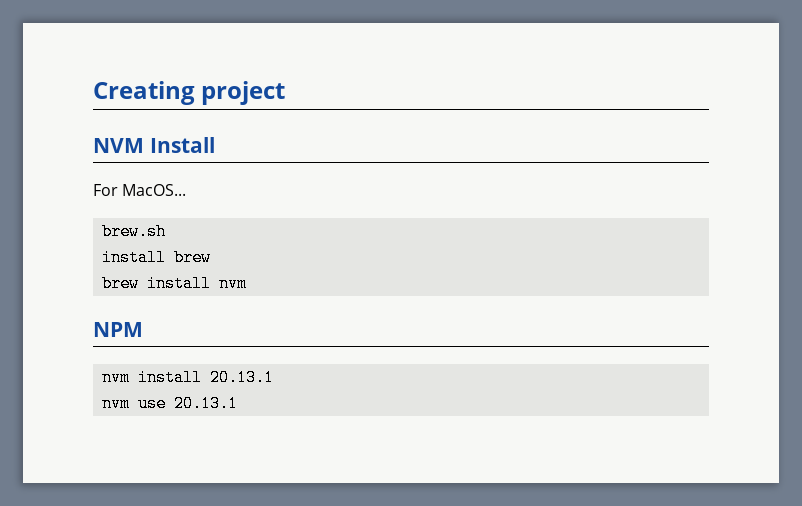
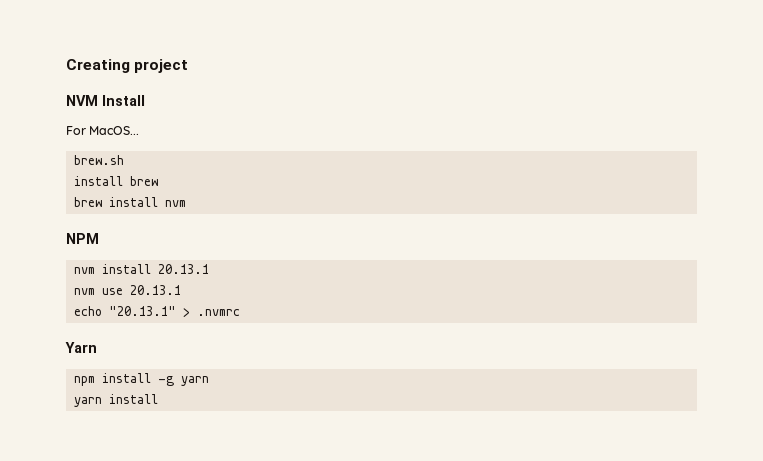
+ echo "20.13.1" > .nvmrc
+ Yarn
+ npm install -g yarn
+ yarn install

